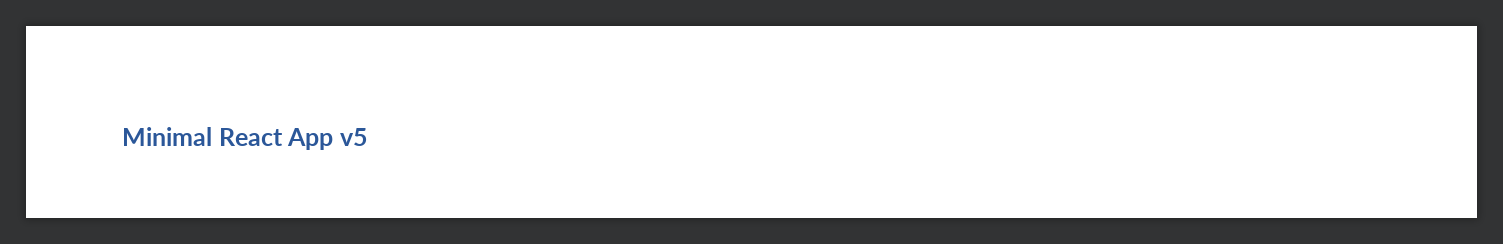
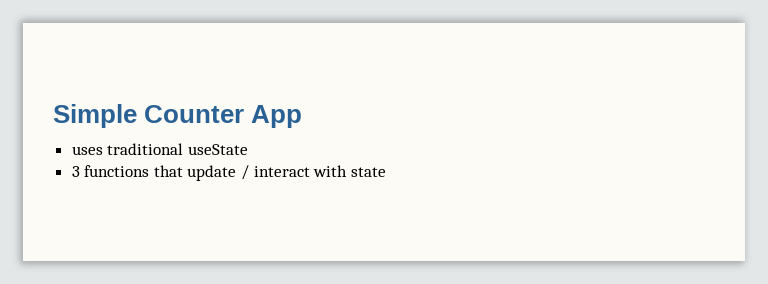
- Minimal React App v5
+ Simple Counter App
+ uses traditional useState
+ 3 functions that update / interact with state

